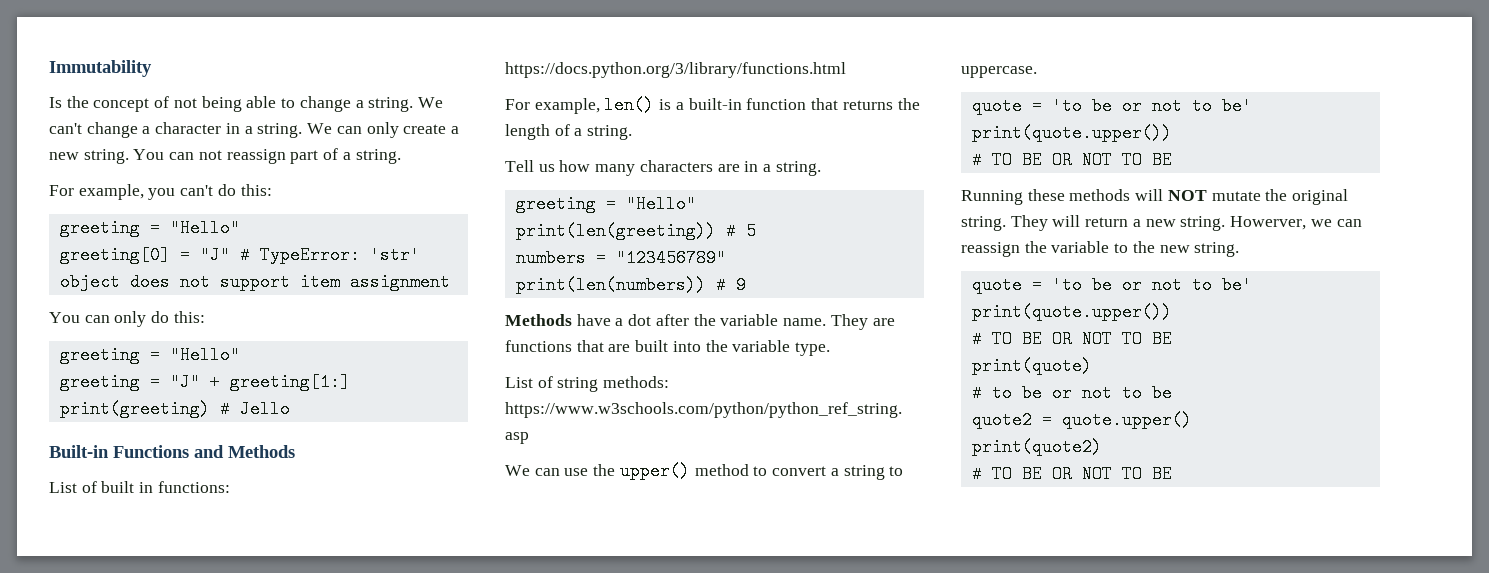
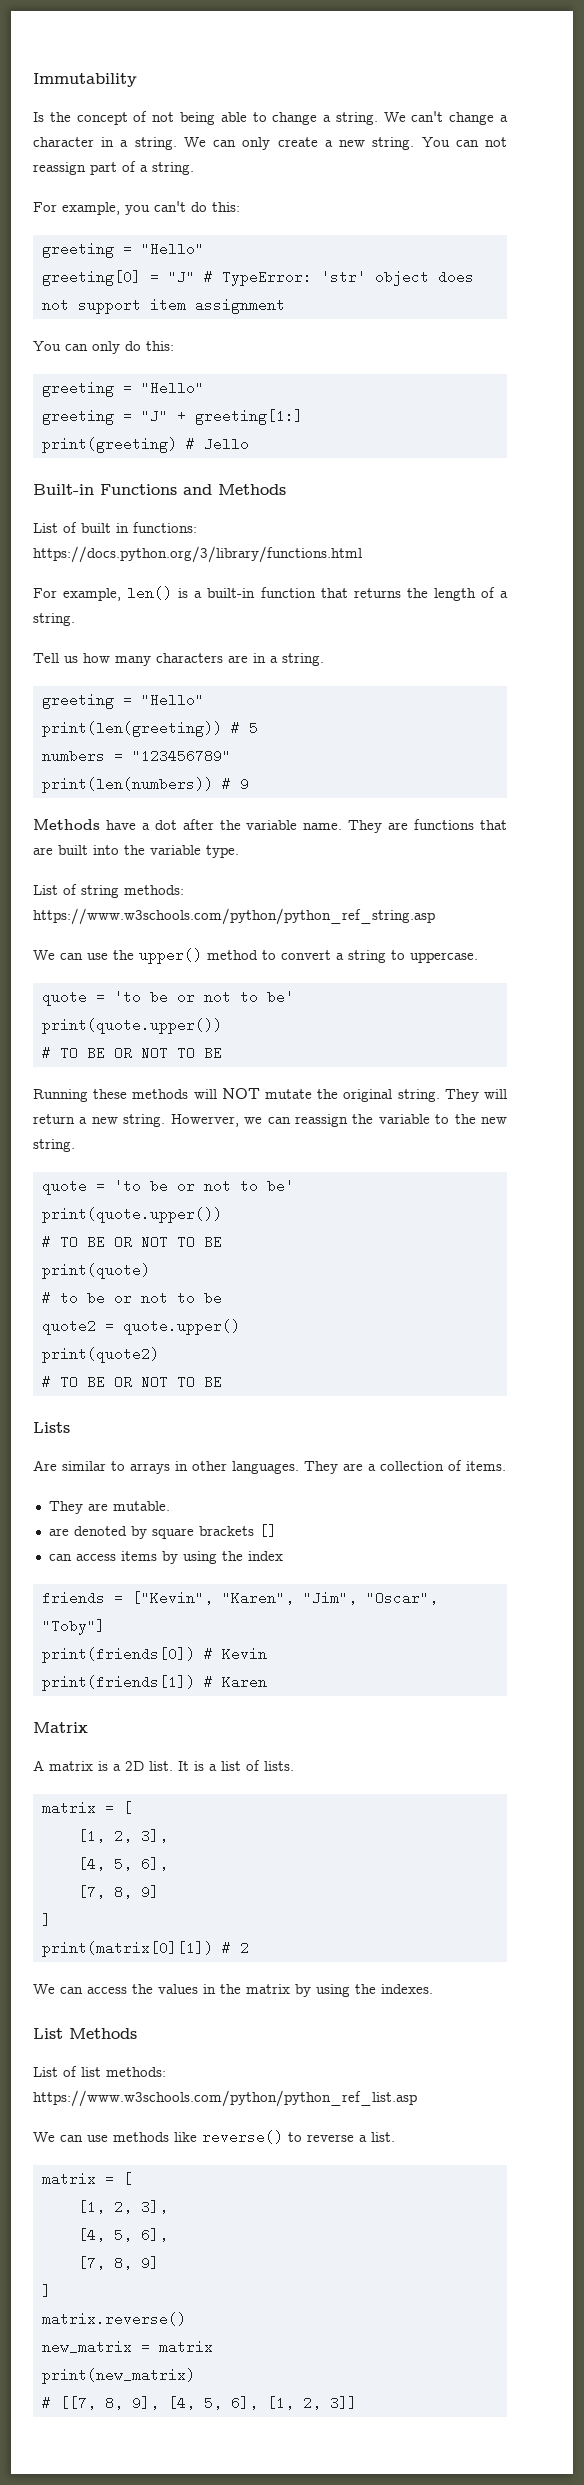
+ Lists
+ Are similar to arrays in other languages. They are a collection of items.
+ They are mutable.
+ are denoted by square brackets []
+ can access items by using the index
+ friends = ["Kevin", "Karen", "Jim", "Oscar", "Toby"]
+ print(friends[0]) # Kevin
+ print(friends[1]) # Karen
+ Matrix
+ A matrix is a 2D list. It is a list of lists.
+ matrix = [
+ [1, 2, 3],
+ [4, 5, 6],
+ [7, 8, 9]
+ ]
+ print(matrix[0][1]) # 2
+ We can access the values in the matrix by using the indexes.
+ List Methods
+ List of list methods: https://www.w3schools.com/python/python_ref_list.asp
+ We can use methods like reverse() to reverse a list.
+ matrix = [
+ [1, 2, 3],
+ [4, 5, 6],
+ [7, 8, 9]
+ ]
+ matrix.reverse()
+ new_matrix = matrix
+ print(new_matrix)
+ # [[7, 8, 9], [4, 5, 6], [1, 2, 3]]

